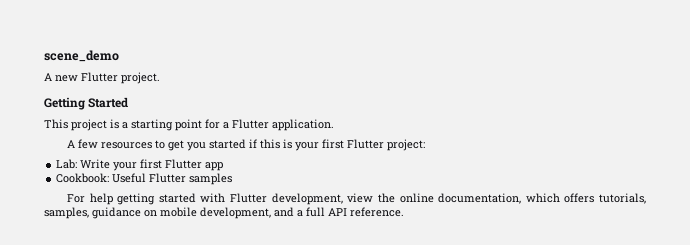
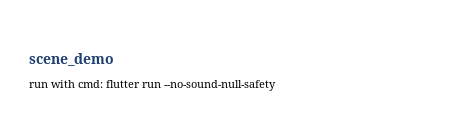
- A new Flutter project.
- Getting Started
- This project is a starting point for a Flutter application.
- A few resources to get you started if this is your first Flutter project:
- Lab: Write your first Flutter app
- Cookbook: Useful Flutter samples
- For help getting started with Flutter development, view the online documentation, which offers tutorials, samples, guidance on mobile development, and a full API reference.
+ run with cmd: flutter run --no-sound-null-safety

